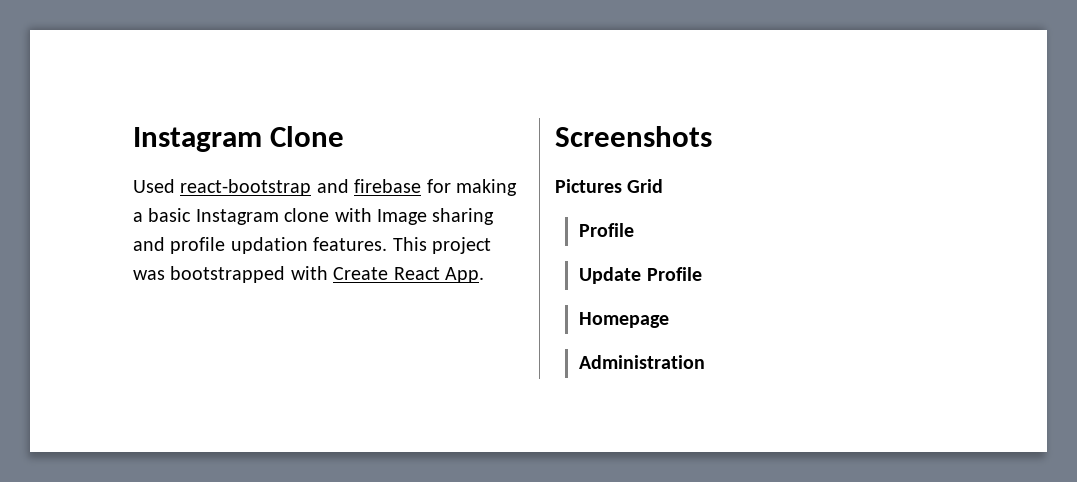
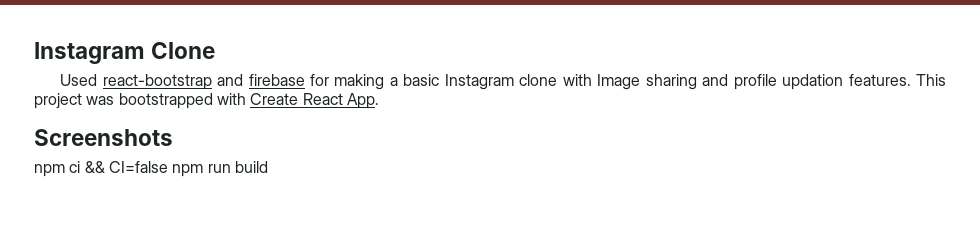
- Pictures Grid
- Profile
- Update Profile
- Homepage
- Administration
+ npm ci && CI=false npm run build

